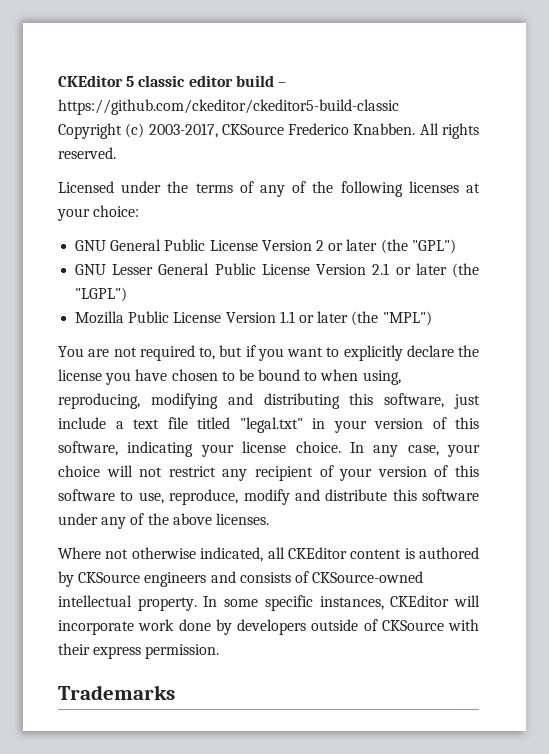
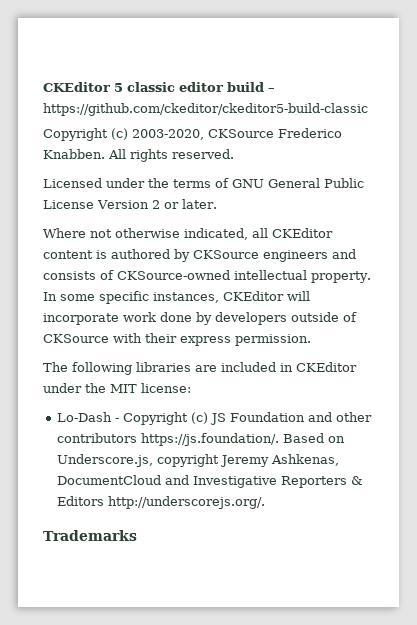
- Copyright (c) 2003-2017, CKSource Frederico Knabben.
+ Copyright (c) 2003-2020, CKSource Frederico Knabben.
- Licensed under the terms of any of the following licenses at your choice:
- GNU General Public License Version 2 or later (the "GPL")
- GNU Lesser General Public License Version 2.1 or later (the "LGPL")
- Mozilla Public License Version 1.1 or later (the "MPL")
- You are not required to, but if you want to explicitly declare the license you have chosen to be bound to when using, reproducing, modifying and distributing this software, just include a text file titled "legal.txt" in your version of this software, indicating your license choice. In any case, your choice will not restrict any recipient of your version of this software to use, reproduce, modify and distribute this software under any of the above licenses.
+ Licensed under the terms of GNU General Public License Version 2 or later.
+ The following libraries are included in CKEditor under the MIT license:
+ Lo-Dash - Copyright (c) JS Foundation and other contributors https://js.foundation/. Based on Underscore.js, copyright Jeremy Ashkenas, DocumentCloud and Investigative Reporters & Editors http://underscorejs.org/.

